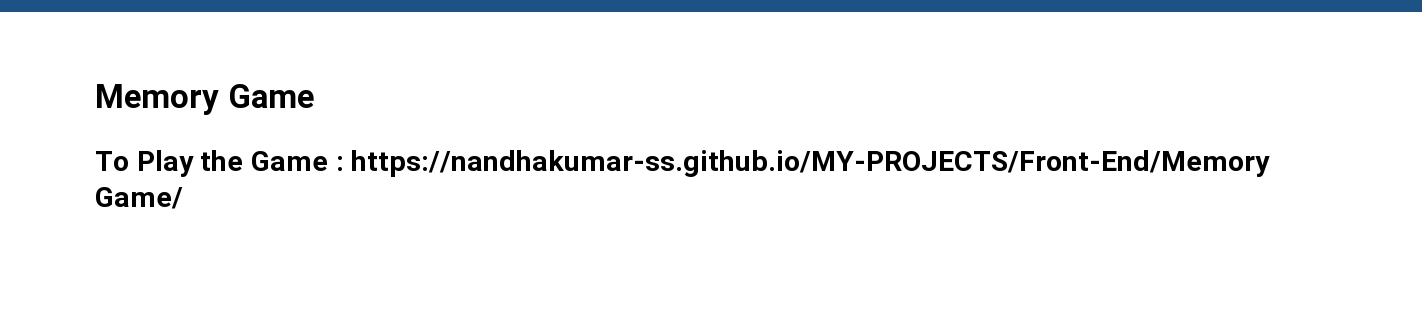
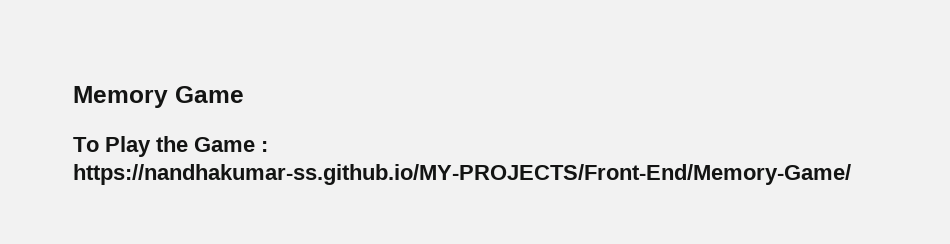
- To Play the Game : https://nandhakumar-ss.github.io/MY-PROJECTS/Front-End/Memory Game/
+ To Play the Game : https://nandhakumar-ss.github.io/MY-PROJECTS/Front-End/Memory-Game/

